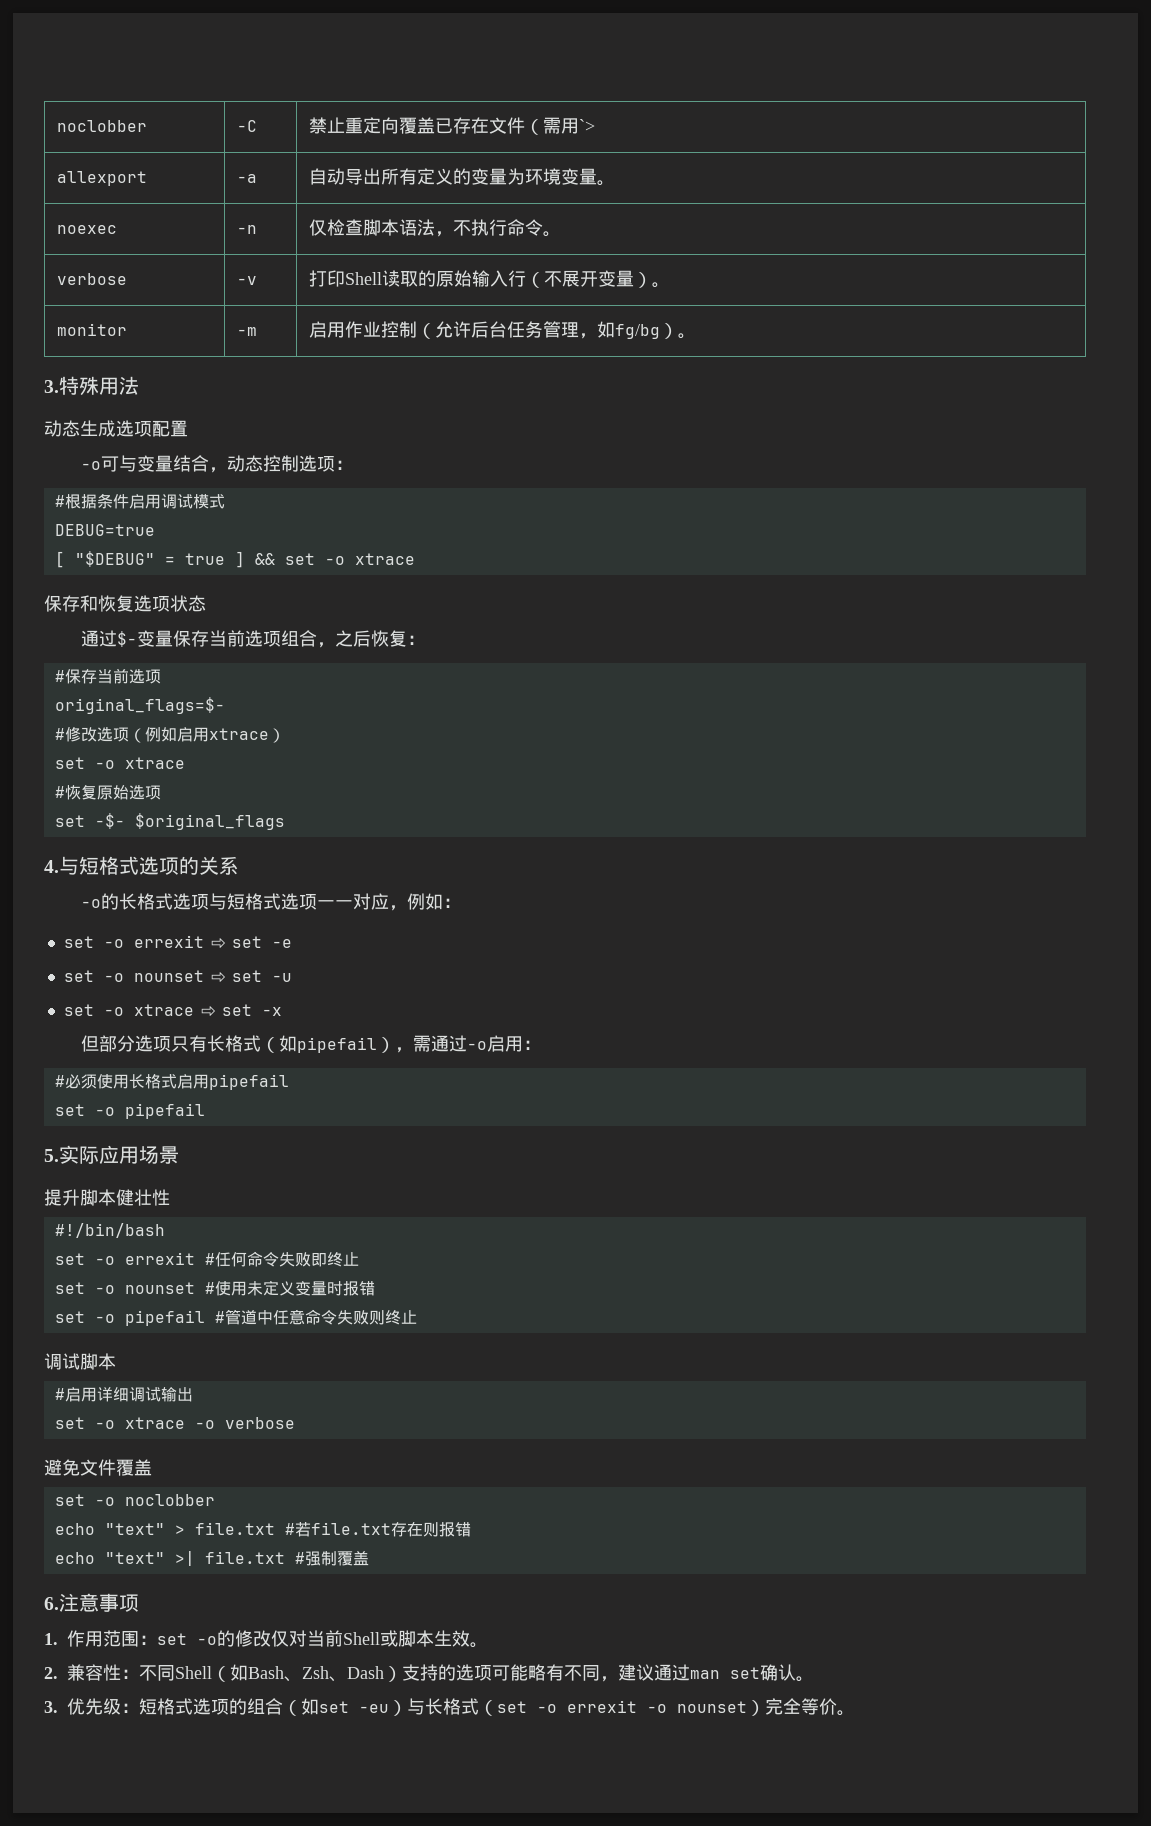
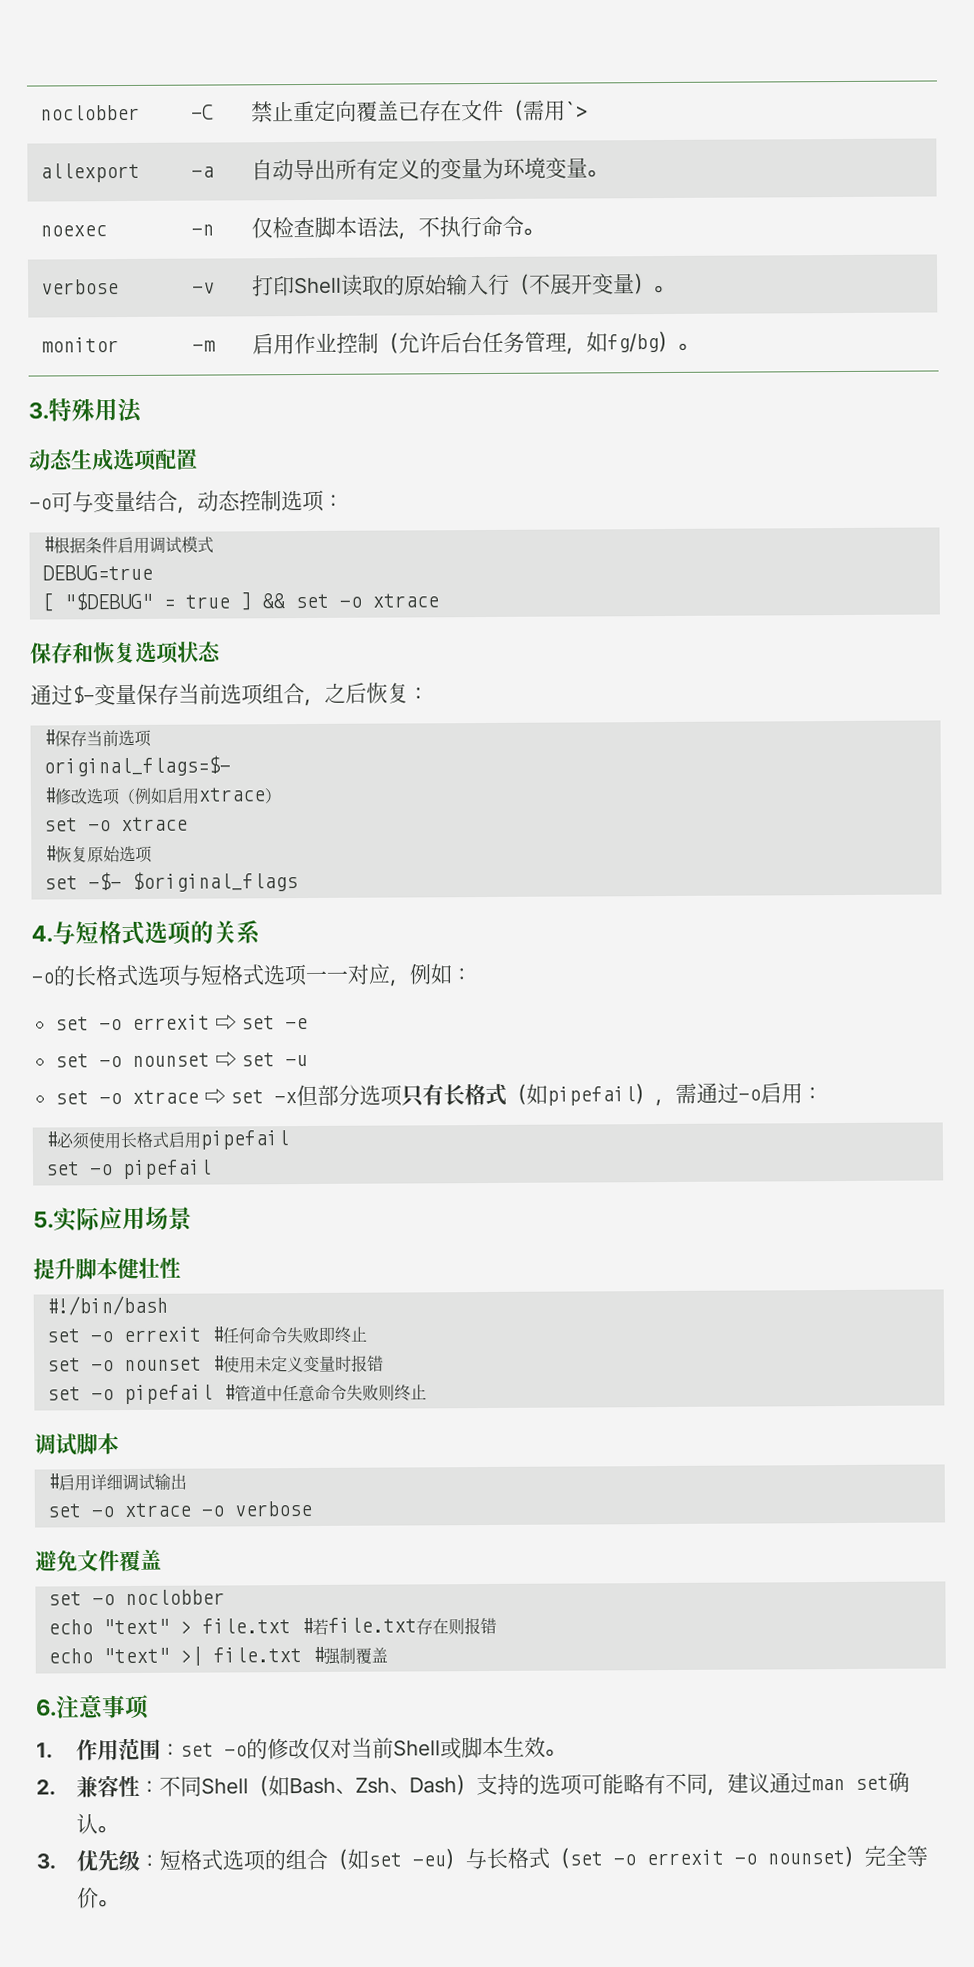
- set -o xtrace ⇨ set -x
- 但部分选项只有长格式（如pipefail），需通过-o启用：
+ set -o xtrace ⇨ set -x但部分选项只有长格式（如pipefail），需通过-o启用：

